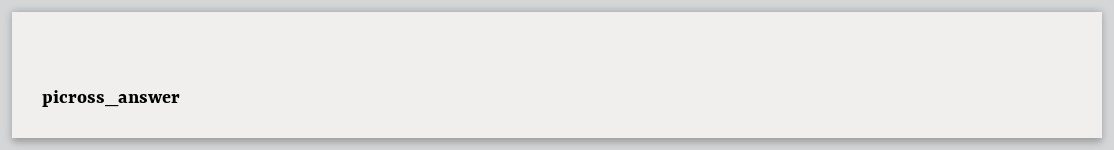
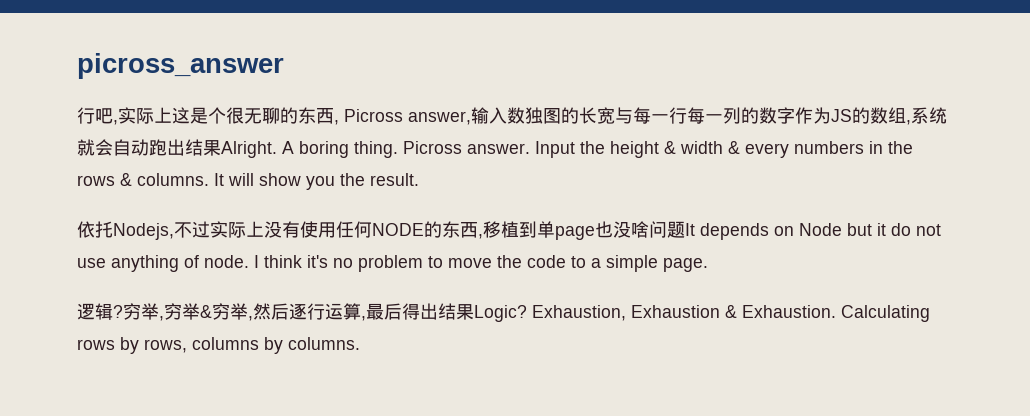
+ 行吧,实际上这是个很无聊的东西, Picross answer,输入数独图的长宽与每一行每一列的数字作为JS的数组,系统就会自动跑出结果Alright. A boring thing. Picross answer. Input the height & width & every numbers in the rows & columns. It will show you the result.
+ 依托Nodejs,不过实际上没有使用任何NODE的东西,移植到单page也没啥问题It depends on Node but it do not use anything of node. I think it's no problem to move the code to a simple page.
+ 逻辑?穷举,穷举&穷举,然后逐行运算,最后得出结果Logic? Exhaustion, Exhaustion & Exhaustion. Calculating rows by rows, columns by columns.

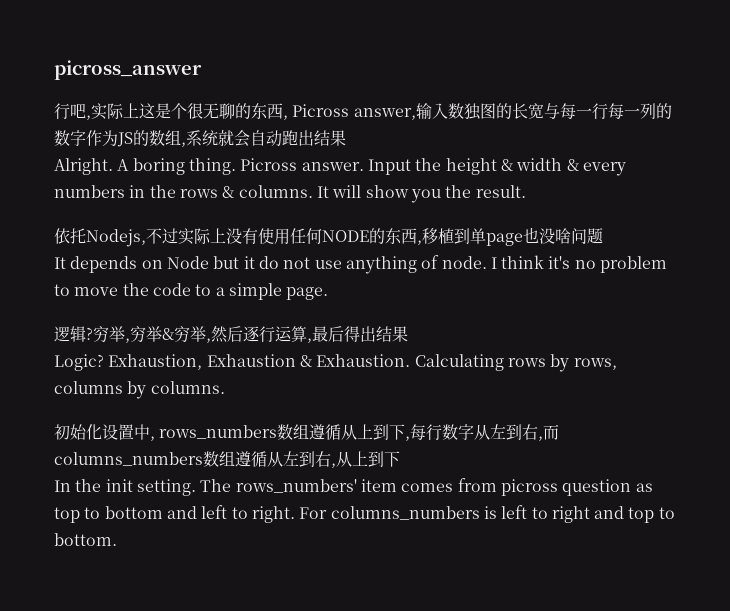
- 行吧,实际上这是个很无聊的东西, Picross answer,输入数独图的长宽与每一行每一列的数字作为JS的数组,系统就会自动跑出结果Alright.
+ 行吧,实际上这是个很无聊的东西, Picross answer,输入数独图的长宽与每一行每一列的数字作为JS的数组,系统就会自动跑出结果
+ Alright.
- 依托Nodejs,不过实际上没有使用任何NODE的东西,移植到单page也没啥问题It depends on Node but it do not use anything of node.
+ 依托Nodejs,不过实际上没有使用任何NODE的东西,移植到单page也没啥问题
+ It depends on Node but it do not use anything of node.
- 穷举,穷举&穷举,然后逐行运算,最后得出结果Logic?
+ 穷举,穷举&穷举,然后逐行运算,最后得出结果
+ Logic?
+ 初始化设置中, rows_numbers数组遵循从上到下,每行数字从左到右,而columns_numbers数组遵循从左到右,从上到下
+ In the init setting. The rows_numbers' item comes from picross question as top to bottom and left to right. For columns_numbers is left to right and top to bottom.

